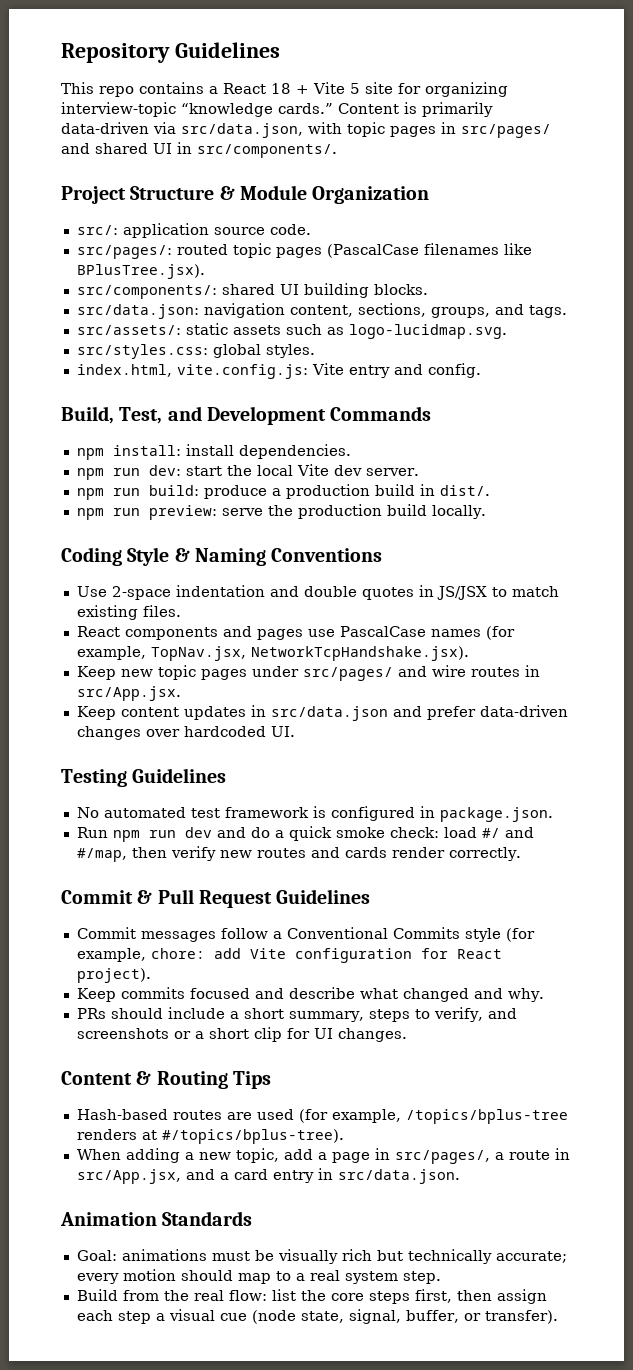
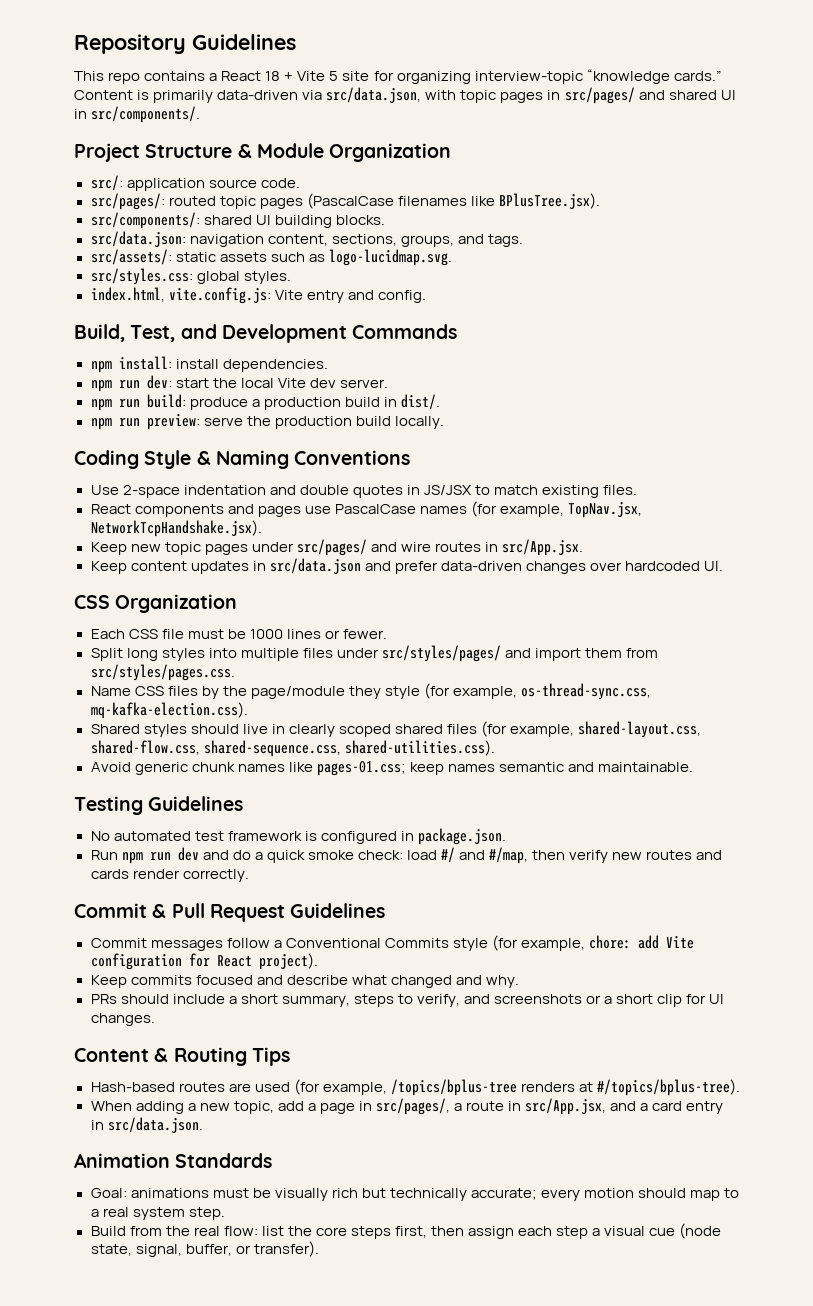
+ CSS Organization
+ Each CSS file must be 1000 lines or fewer.
+ Split long styles into multiple files under src/styles/pages/ and import them from src/styles/pages.css.
+ Name CSS files by the page/module they style (for example, os-thread-sync.css, mq-kafka-election.css).
+ Shared styles should live in clearly scoped shared files (for example, shared-layout.css, shared-flow.css, shared-sequence.css, shared-utilities.css).
+ Avoid generic chunk names like pages-01.css; keep names semantic and maintainable.

